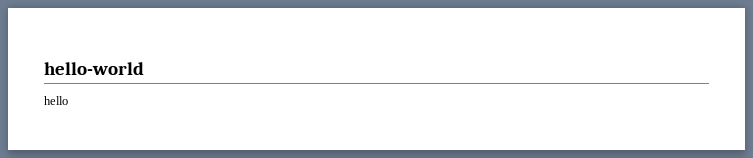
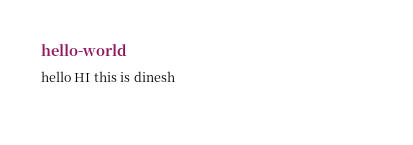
- hello
+ hello HI this is dinesh

